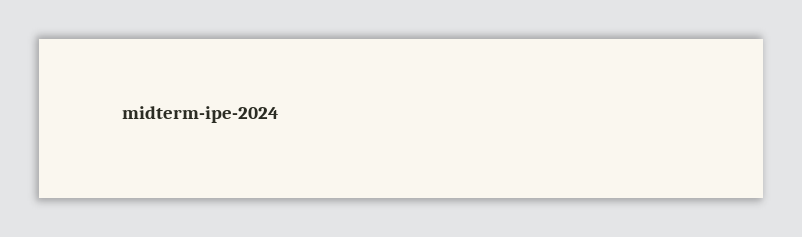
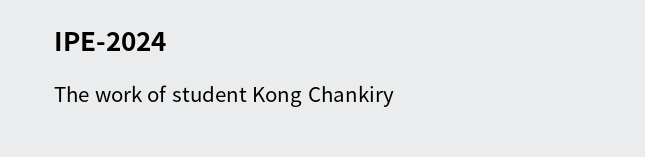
- midterm-ipe-2024
+ IPE-2024
+ The work of student Kong Chankiry

